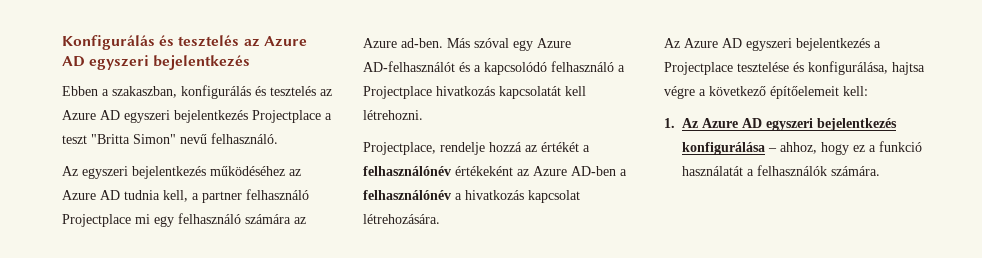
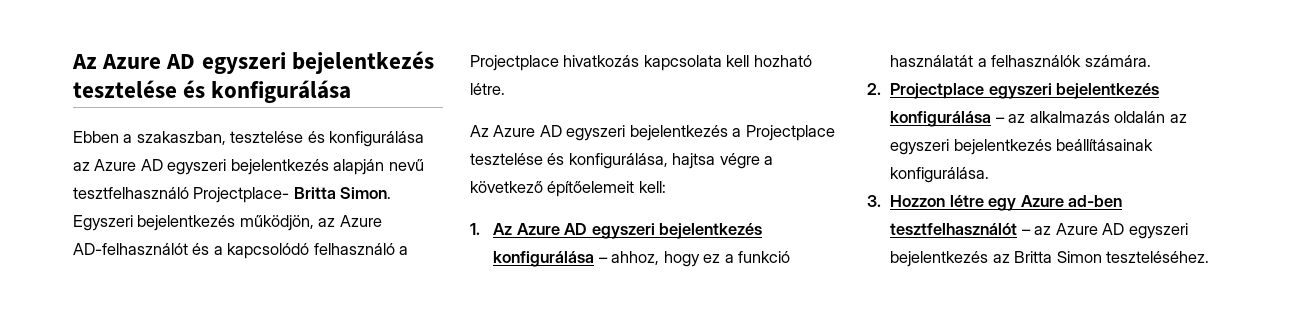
- Konfigurálás és tesztelés az Azure AD egyszeri bejelentkezés
- Ebben a szakaszban, konfigurálás és tesztelés az Azure AD egyszeri bejelentkezés Projectplace a teszt "Britta Simon" nevű felhasználó.
- Az egyszeri bejelentkezés működéséhez az Azure AD tudnia kell, a partner felhasználó Projectplace mi egy felhasználó számára az Azure ad-ben. Más szóval egy Azure AD-felhasználót és a kapcsolódó felhasználó a Projectplace hivatkozás kapcsolatát kell létrehozni.
- Projectplace, rendelje hozzá az értékét a felhasználónév értékeként az Azure AD-ben a felhasználónév a hivatkozás kapcsolat létrehozására.
+ Az Azure AD egyszeri bejelentkezés tesztelése és konfigurálása
+ Ebben a szakaszban, tesztelése és konfigurálása az Azure AD egyszeri bejelentkezés alapján nevű tesztfelhasználó Projectplace- Britta Simon. Egyszeri bejelentkezés működjön, az Azure AD-felhasználót és a kapcsolódó felhasználó a Projectplace hivatkozás kapcsolata kell hozható létre.
+ 2. Projectplace egyszeri bejelentkezés konfigurálása – az alkalmazás oldalán az egyszeri bejelentkezés beállításainak konfigurálása.
+ 3. Hozzon létre egy Azure ad-ben tesztfelhasználót – az Azure AD egyszeri bejelentkezés az Britta Simon teszteléséhez.

